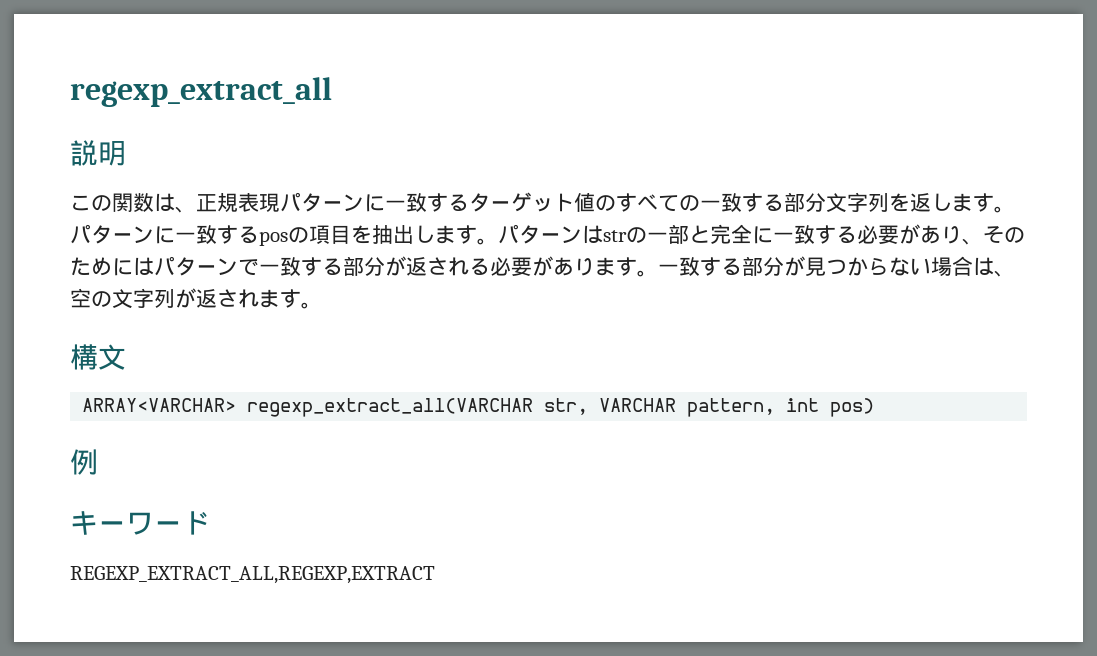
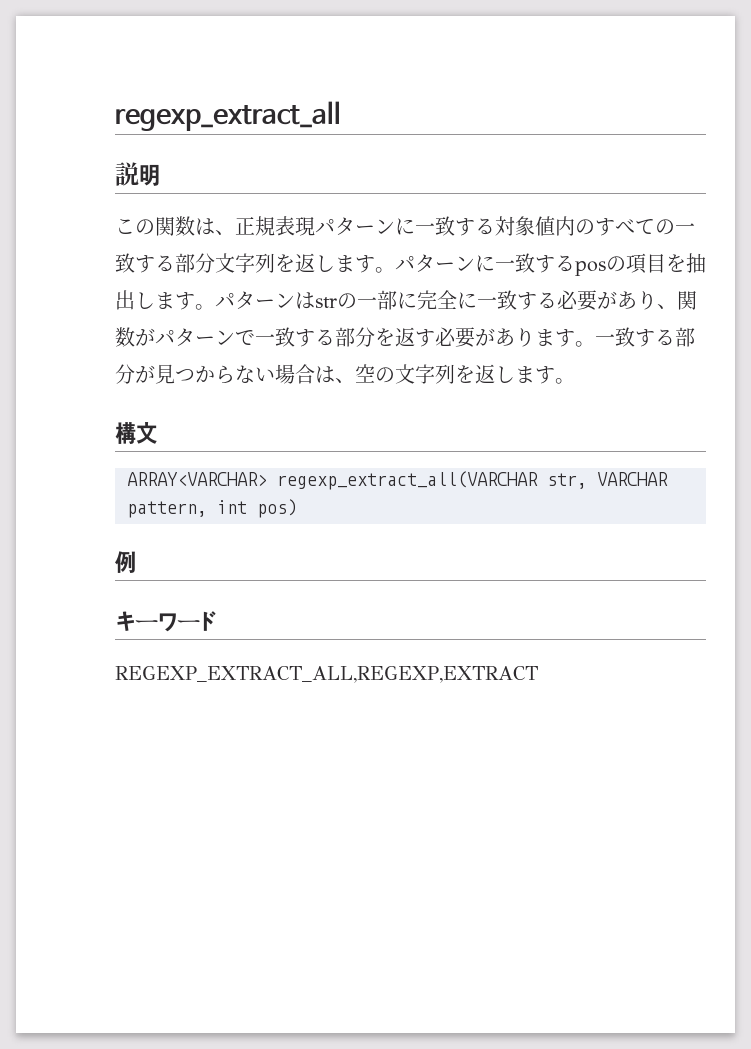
- この関数は、正規表現パターンに一致するターゲット値のすべての一致する部分文字列を返します。
+ この関数は、正規表現パターンに一致する対象値内のすべての一致する部分文字列を返します。
- パターンはstrの一部と完全に一致する必要があり、そのためにはパターンで一致する部分が返される必要があります。
+ パターンはstrの一部に完全に一致する必要があり、関数がパターンで一致する部分を返す必要があります。
- 一致する部分が見つからない場合は、空の文字列が返されます。
+ 一致する部分が見つからない場合は、空の文字列を返します。

